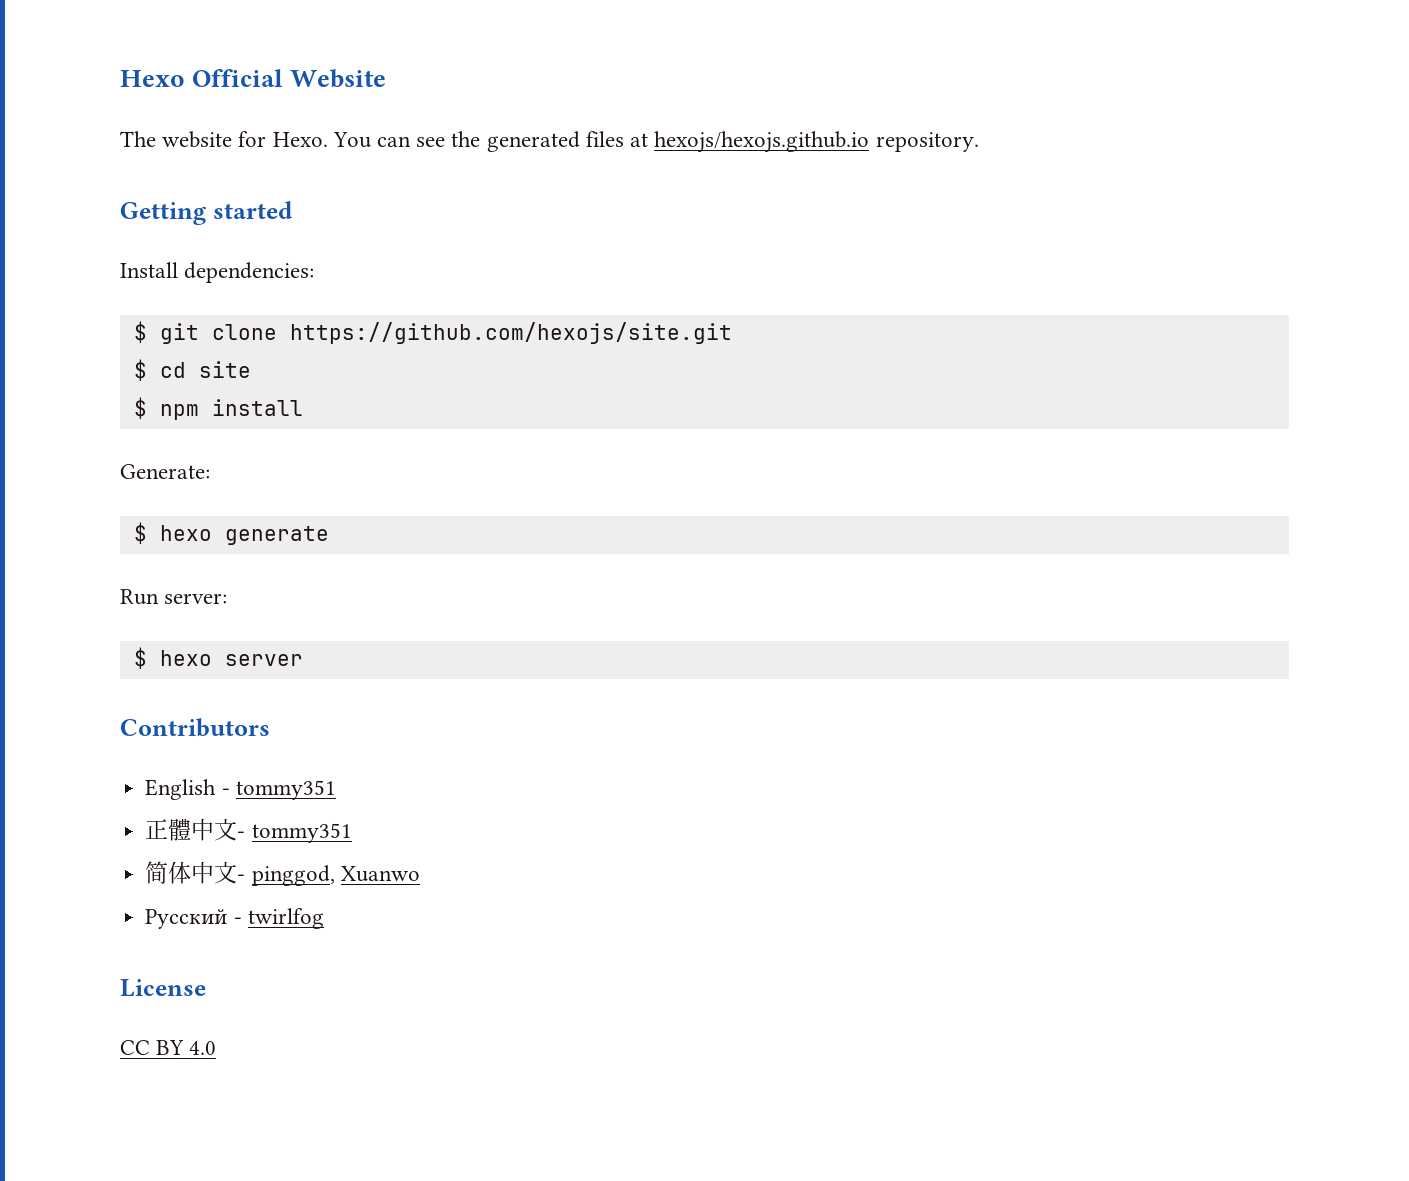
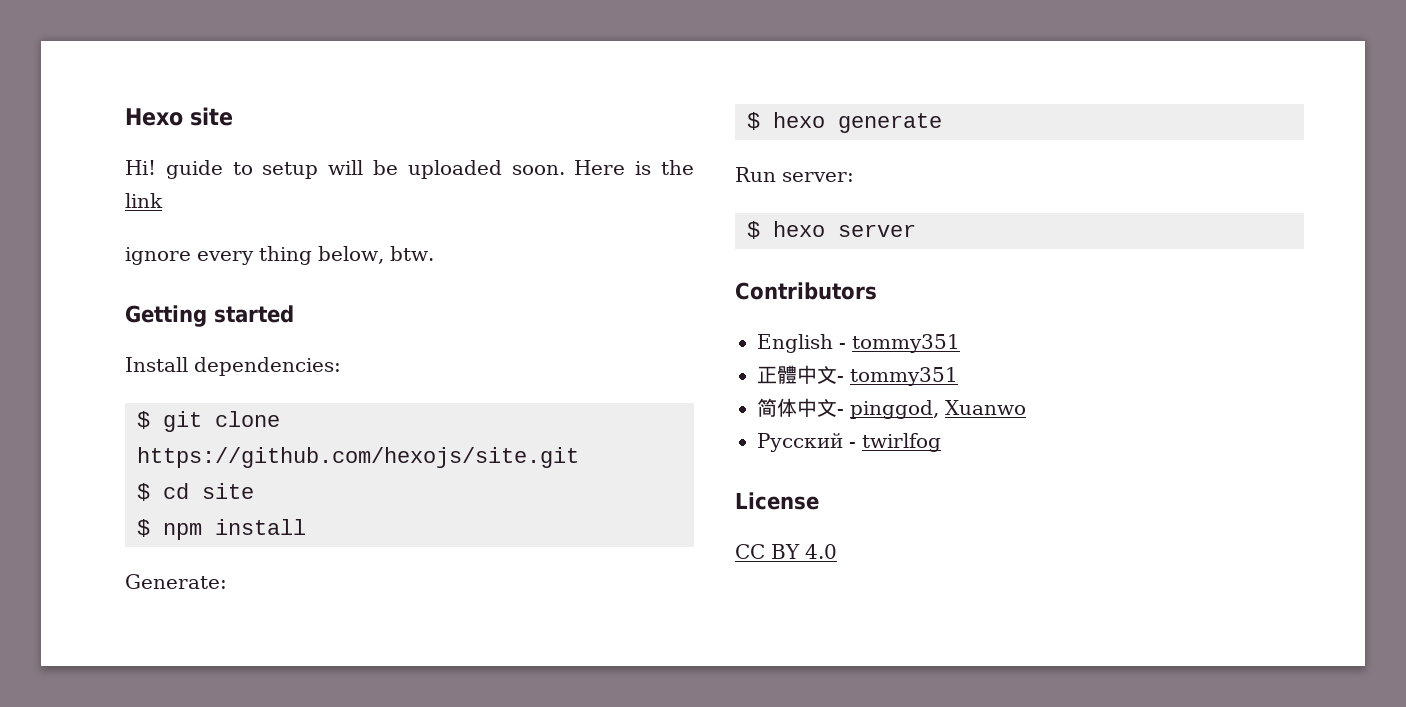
- Hexo Official Website
- The website for Hexo. You can see the generated files at hexojs/hexojs.github.io repository.
+ Hexo site
+ Hi! guide to setup will be uploaded soon. Here is the link
+ ignore every thing below, btw.

